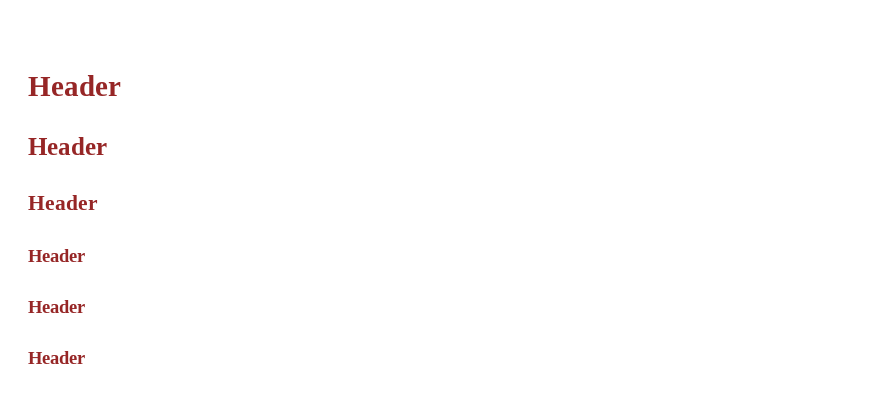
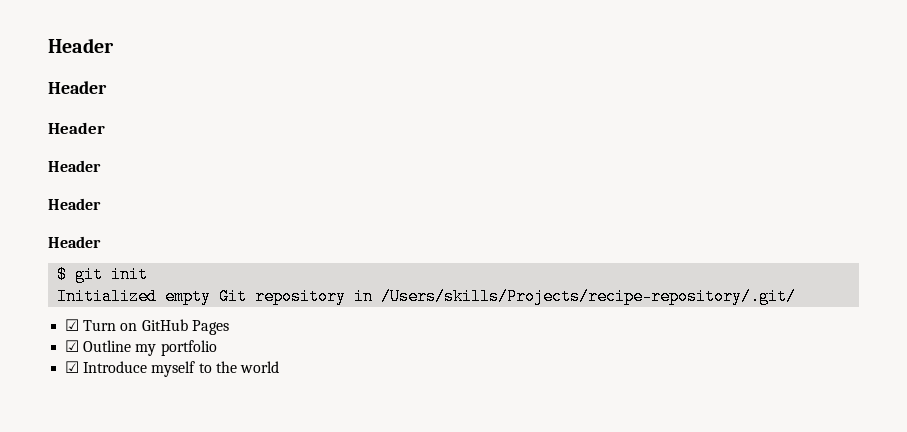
+ $ git init
+ Initialized empty Git repository in /Users/skills/Projects/recipe-repository/.git/
+ ☑ Turn on GitHub Pages
+ ☑ Outline my portfolio
+ ☑ Introduce myself to the world

